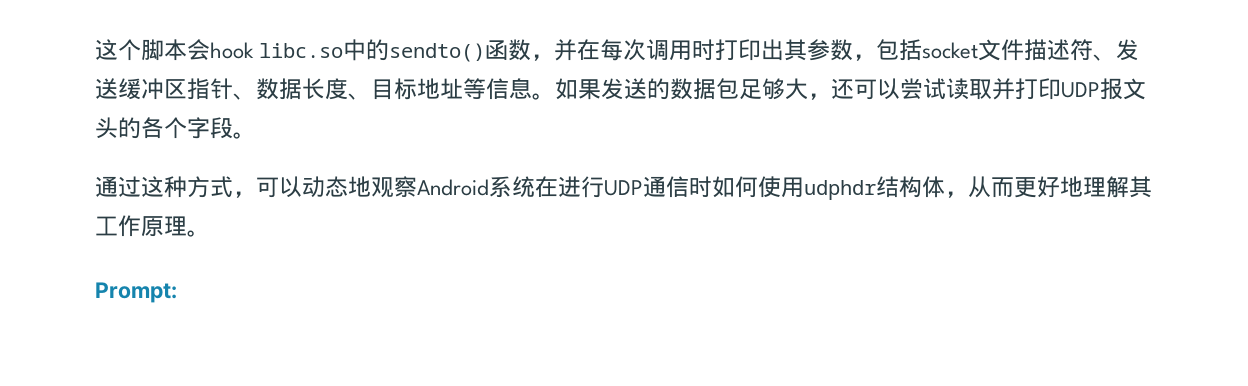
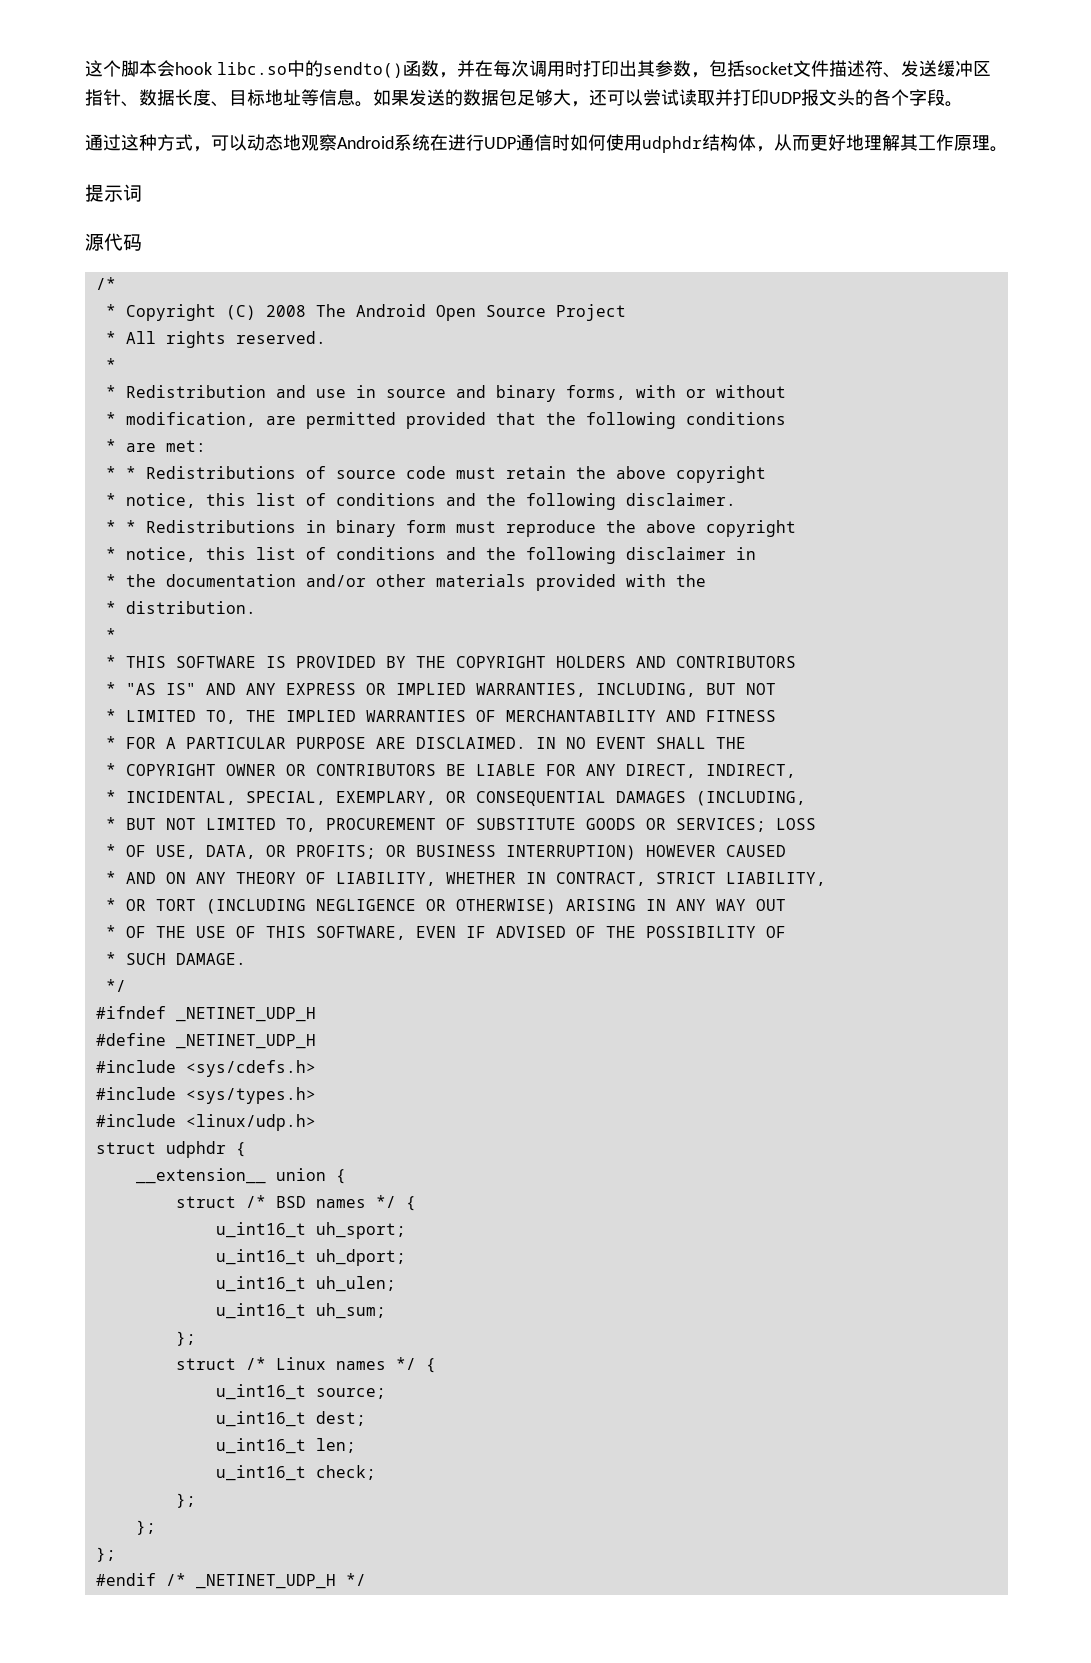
- Prompt:
+ 提示词
+ 源代码
+ /*
+ * Copyright (C) 2008 The Android Open Source Project
+ * All rights reserved.
+ *
+ * Redistribution and use in source and binary forms, with or without
+ * modification, are permitted provided that the following conditions
+ * are met:
+ * * Redistributions of source code must retain the above copyright
+ * notice, this list of conditions and the following disclaimer.
+ * * Redistributions in binary form must reproduce the above copyright
+ * notice, this list of conditions and the following disclaimer in
+ * the documentation and/or other materials provided with the
+ * distribution.
+ *
+ * THIS SOFTWARE IS PROVIDED BY THE COPYRIGHT HOLDERS AND CONTRIBUTORS
+ * "AS IS" AND ANY EXPRESS OR IMPLIED WARRANTIES, INCLUDING, BUT NOT
+ * LIMITED TO, THE IMPLIED WARRANTIES OF MERCHANTABILITY AND FITNESS
+ * FOR A PARTICULAR PURPOSE ARE DISCLAIMED. IN NO EVENT SHALL THE
+ * COPYRIGHT OWNER OR CONTRIBUTORS BE LIABLE FOR ANY DIRECT, INDIRECT,
+ * INCIDENTAL, SPECIAL, EXEMPLARY, OR CONSEQUENTIAL DAMAGES (INCLUDING,
+ * BUT NOT LIMITED TO, PROCUREMENT OF SUBSTITUTE GOODS OR SERVICES; LOSS
+ * OF USE, DATA, OR PROFITS; OR BUSINESS INTERRUPTION) HOWEVER CAUSED
+ * AND ON ANY THEORY OF LIABILITY, WHETHER IN CONTRACT, STRICT LIABILITY,
+ * OR TORT (INCLUDING NEGLIGENCE OR OTHERWISE) ARISING IN ANY WAY OUT
+ * OF THE USE OF THIS SOFTWARE, EVEN IF ADVISED OF THE POSSIBILITY OF
+ * SUCH DAMAGE.
+ */
+ #ifndef _NETINET_UDP_H
+ #define _NETINET_UDP_H
+ #include <sys/cdefs.h>
+ #include <sys/types.h>
+ #include <linux/udp.h>
+ struct udphdr {
+ __extension__ union {
+ struct /* BSD names */ {
+ u_int16_t uh_sport;
+ u_int16_t uh_dport;
+ u_int16_t uh_ulen;
+ u_int16_t uh_sum;
+ };
+ struct /* Linux names */ {
+ u_int16_t source;
+ u_int16_t dest;
+ u_int16_t len;
+ u_int16_t check;
+ };
+ };
+ };
+ #endif /* _NETINET_UDP_H */

